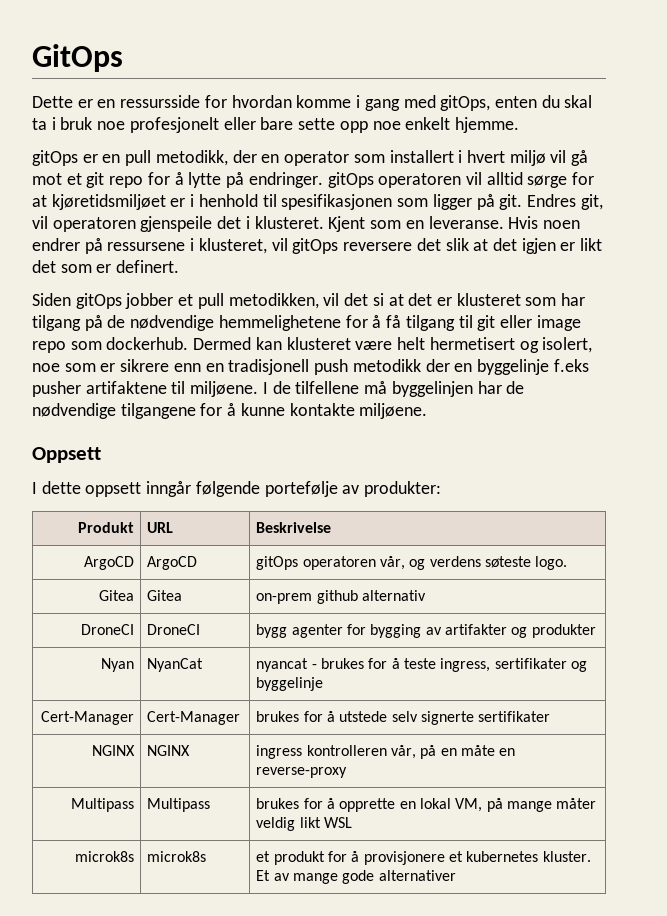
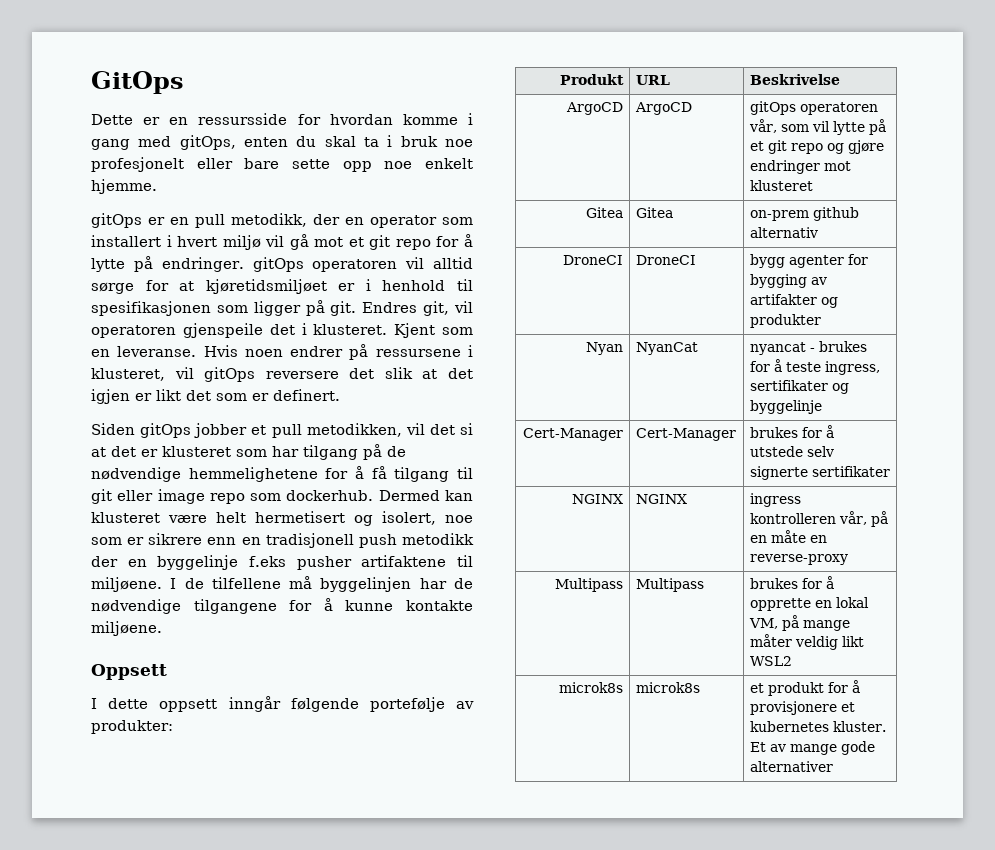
- ArgoCD | ArgoCD | gitOps operatoren vår, og verdens søteste logo.
+ ArgoCD | ArgoCD | gitOps operatoren vår, som vil lytte på et git repo og gjøre endringer mot klusteret
- Multipass | Multipass | brukes for å opprette en lokal VM, på mange måter veldig likt WSL
+ Multipass | Multipass | brukes for å opprette en lokal VM, på mange måter veldig likt WSL2

